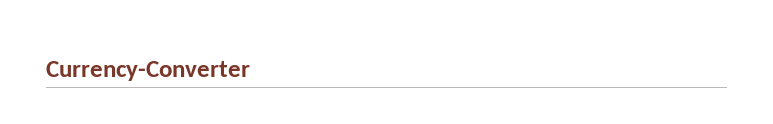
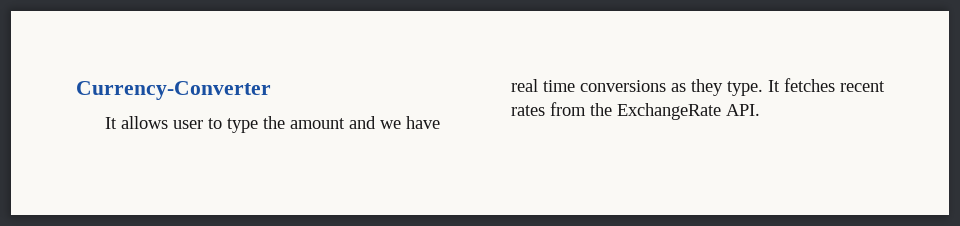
+ It allows user to type the amount and we have real time conversions as they type. It fetches recent rates from the ExchangeRate API.

